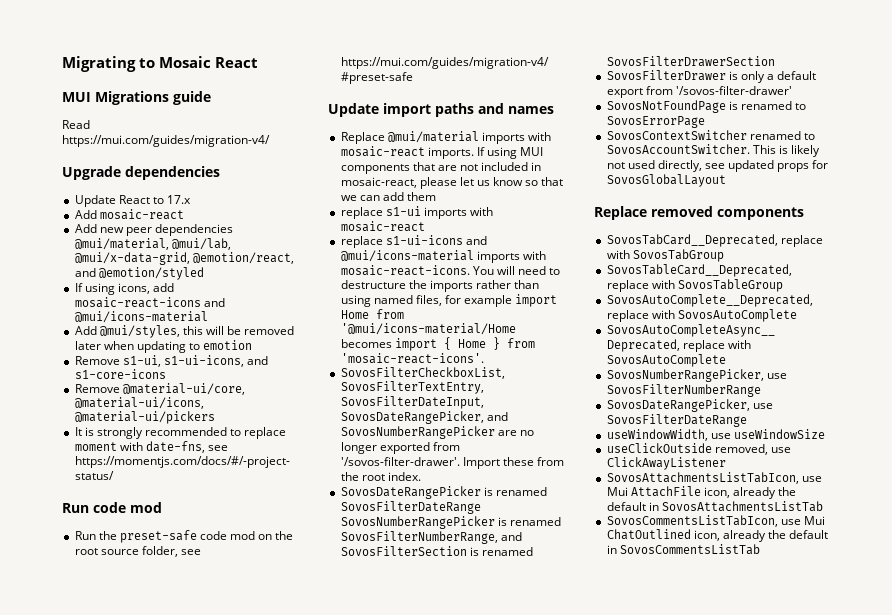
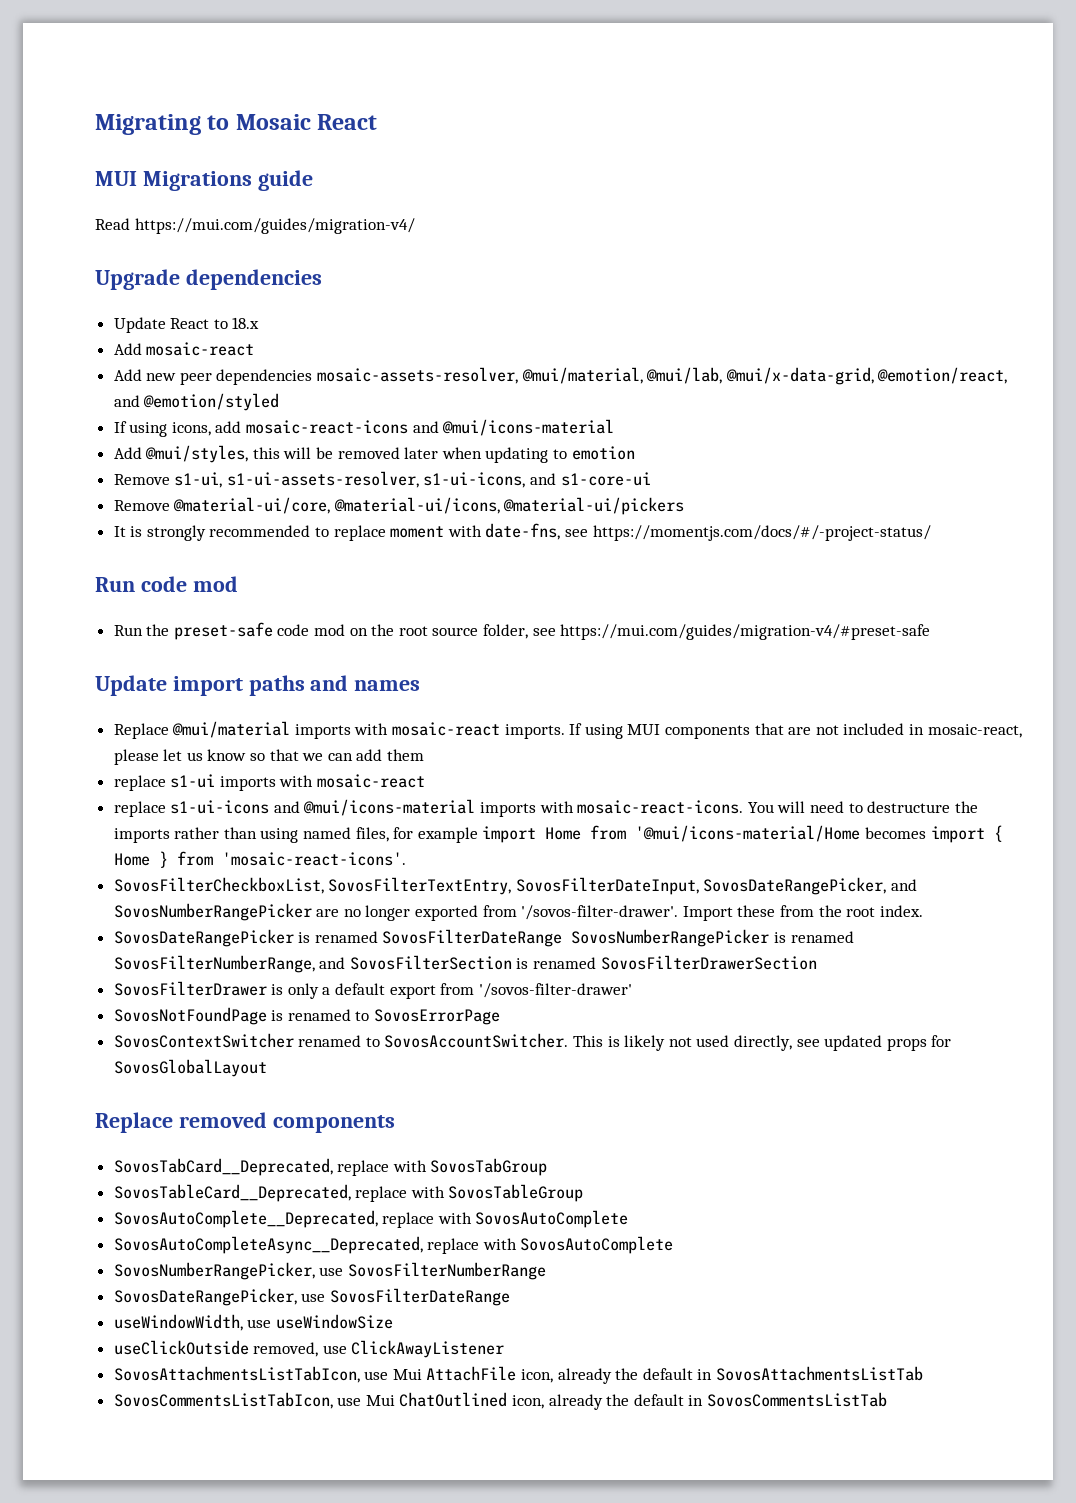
- Update React to 17.x
+ Update React to 18.x
- Add new peer dependencies @mui/material, @mui/lab, @mui/x-data-grid, @emotion/react, and @emotion/styled
+ Add new peer dependencies mosaic-assets-resolver, @mui/material, @mui/lab, @mui/x-data-grid, @emotion/react, and @emotion/styled
- Remove s1-ui, s1-ui-icons, and s1-core-icons
+ Remove s1-ui, s1-ui-assets-resolver, s1-ui-icons, and s1-core-ui

